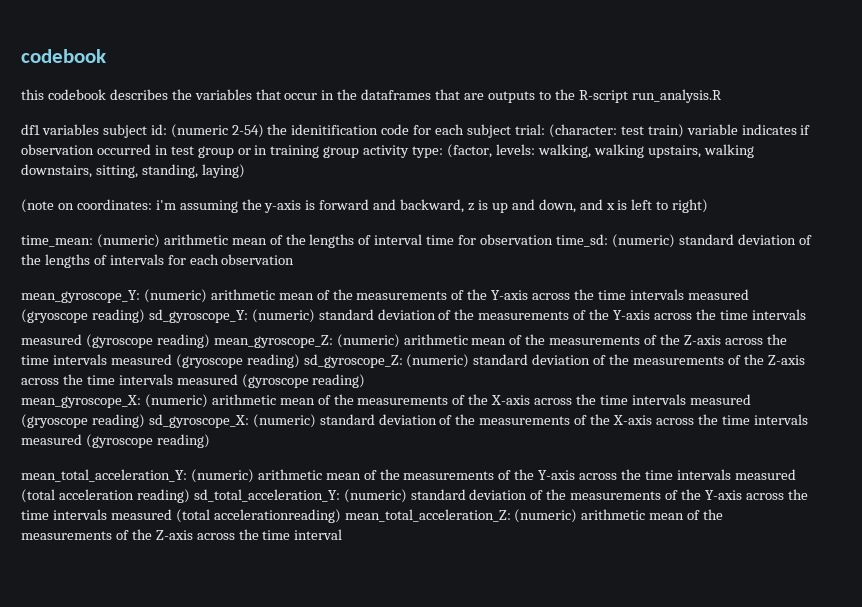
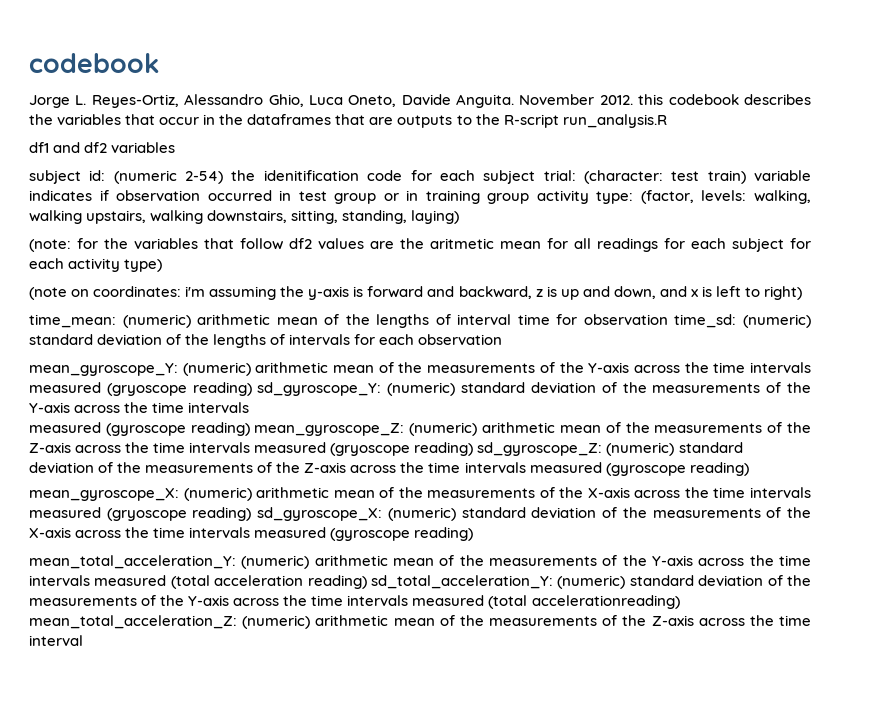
- this codebook describes the variables that occur in the dataframes that are outputs to the R-script run_analysis.R
+ Jorge L. Reyes-Ortiz, Alessandro Ghio, Luca Oneto, Davide Anguita. November 2012. this codebook describes the variables that occur in the dataframes that are outputs to the R-script run_analysis.R
- df1 variables subject id: (numeric 2-54) the idenitification code for each subject trial: (character: test train) variable indicates if observation occurred in test group or in training group activity type: (factor, levels: walking, walking upstairs, walking downstairs, sitting, standing, laying)
+ df1 and df2 variables
+ subject id: (numeric 2-54) the idenitification code for each subject trial: (character: test train) variable indicates if observation occurred in test group or in training group activity type: (factor, levels: walking, walking upstairs, walking downstairs, sitting, standing, laying)
+ (note: for the variables that follow df2 values are the aritmetic mean for all readings for each subject for each activity type)

